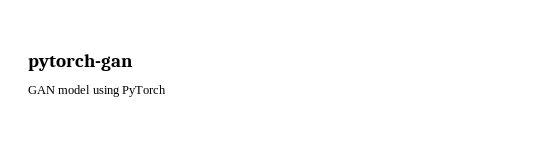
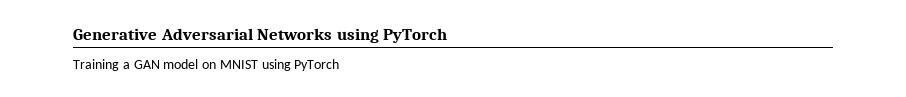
- pytorch-gan
- GAN model using PyTorch
+ Generative Adversarial Networks using PyTorch
+ Training a GAN model on MNIST using PyTorch

